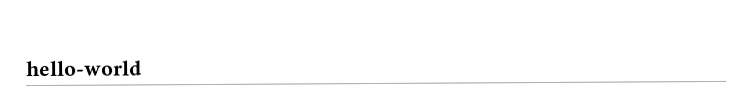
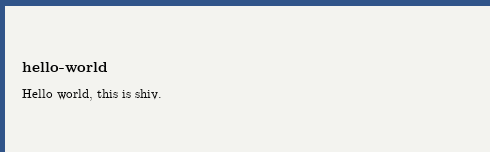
+ Hello world, this is shiv.

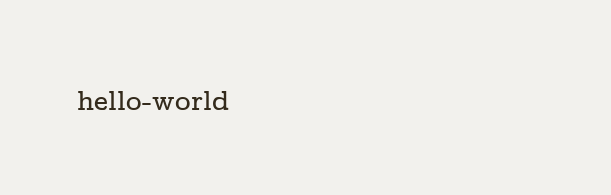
- Hello world, this is shiv.

